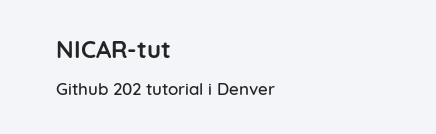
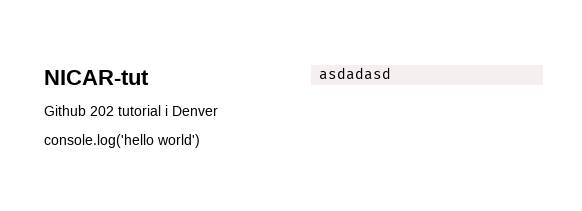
+ console.log('hello world')
+ asdadasd

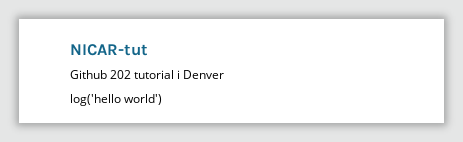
- console.log('hello world')
+ log('hello world')
- asdadasd

